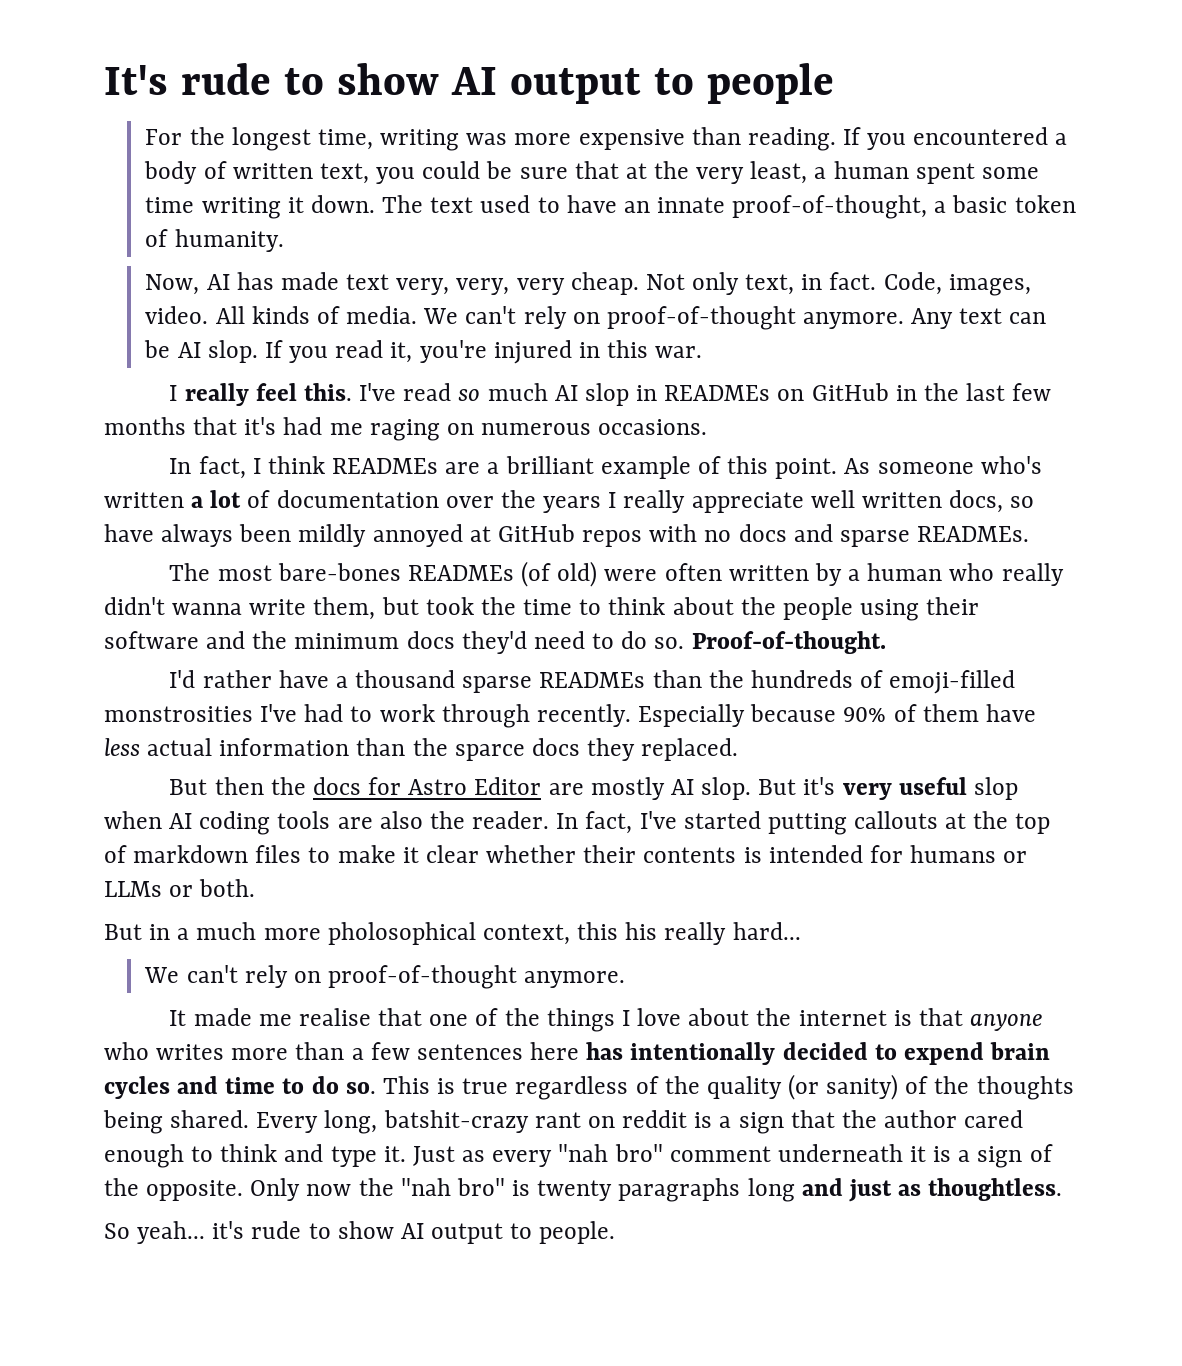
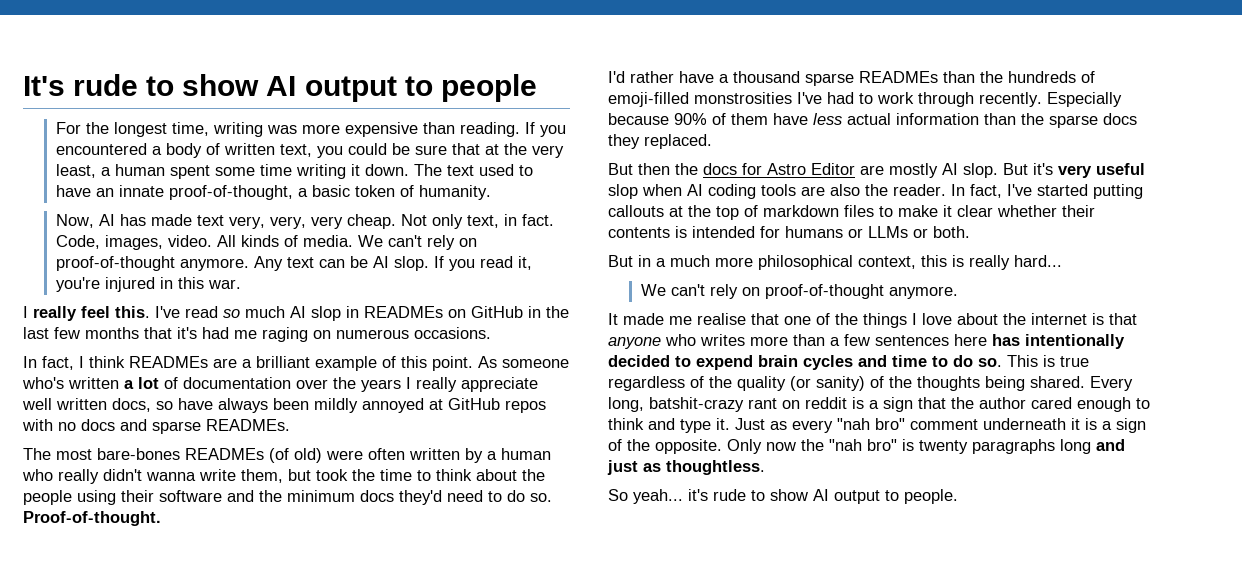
- Especially because 90% of them have less actual information than the sparce docs they replaced.
+ Especially because 90% of them have less actual information than the sparse docs they replaced.
- But in a much more pholosophical context, this his really hard...
+ But in a much more philosophical context, this is really hard...

